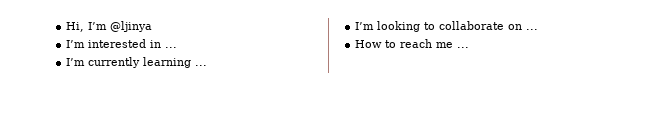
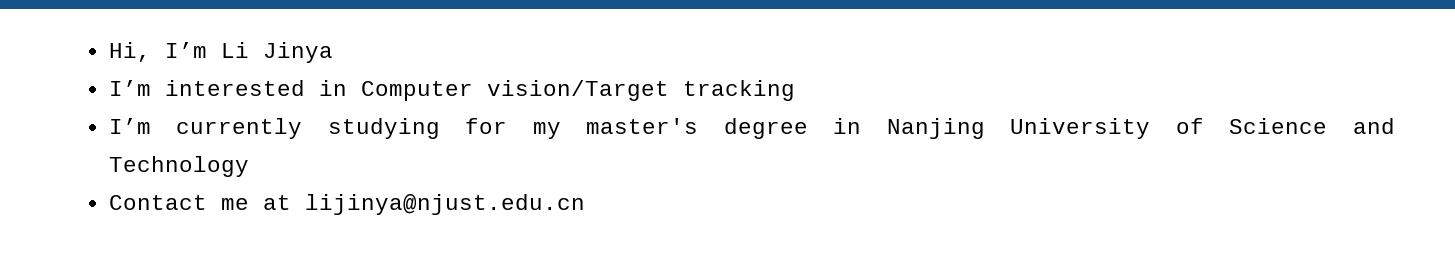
- Hi, I’m @ljinya
+ Hi, I’m Li Jinya
- I’m interested in ...
+ I’m interested in Computer vision/Target tracking
- I’m currently learning ...
- I’m looking to collaborate on ...
- How to reach me ...
+ I’m currently studying for my master's degree in Nanjing University of Science and Technology
+ Contact me at lijinya@njust.edu.cn

